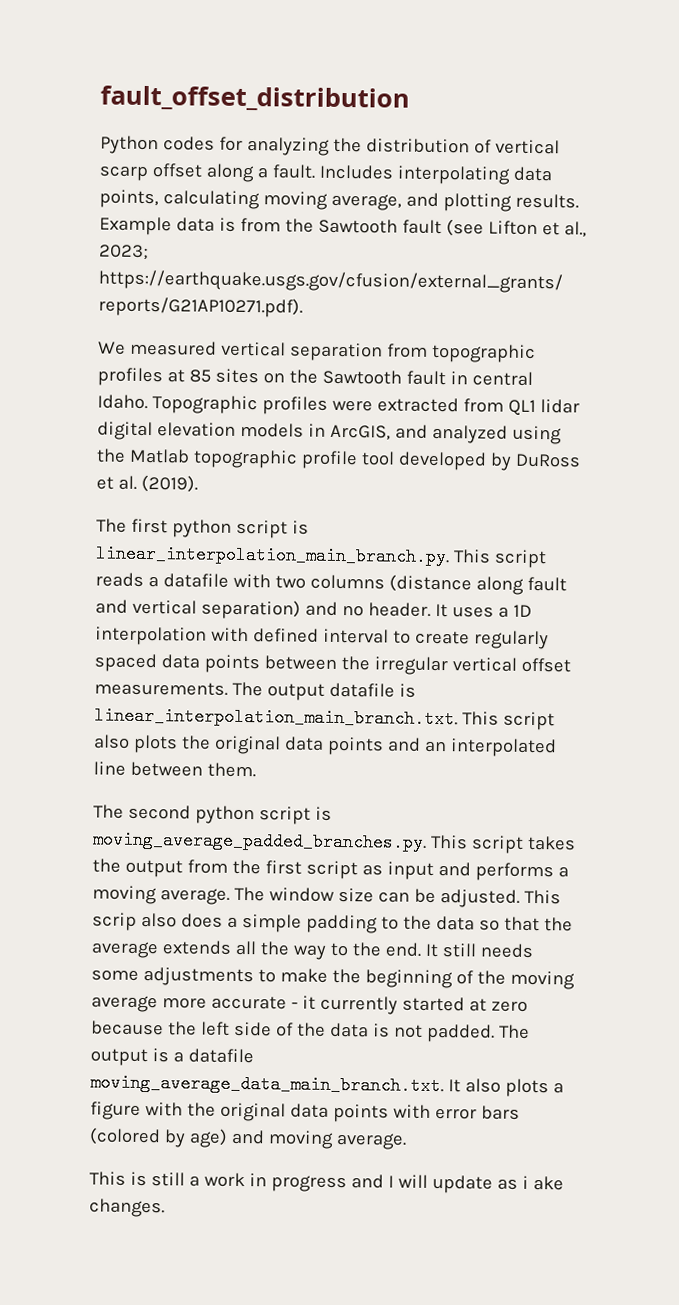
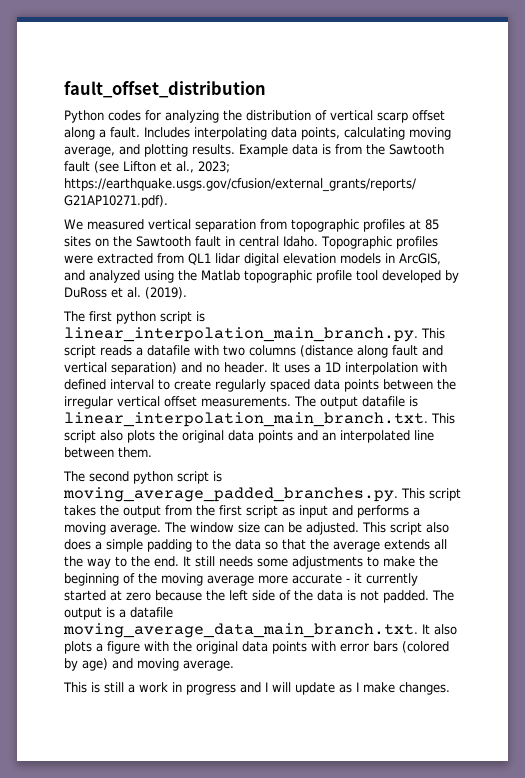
- This scrip also does a simple padding to the data so that the average extends all the way to the end.
+ This script also does a simple padding to the data so that the average extends all the way to the end.
- This is still a work in progress and I will update as i ake changes.
+ This is still a work in progress and I will update as I make changes.

